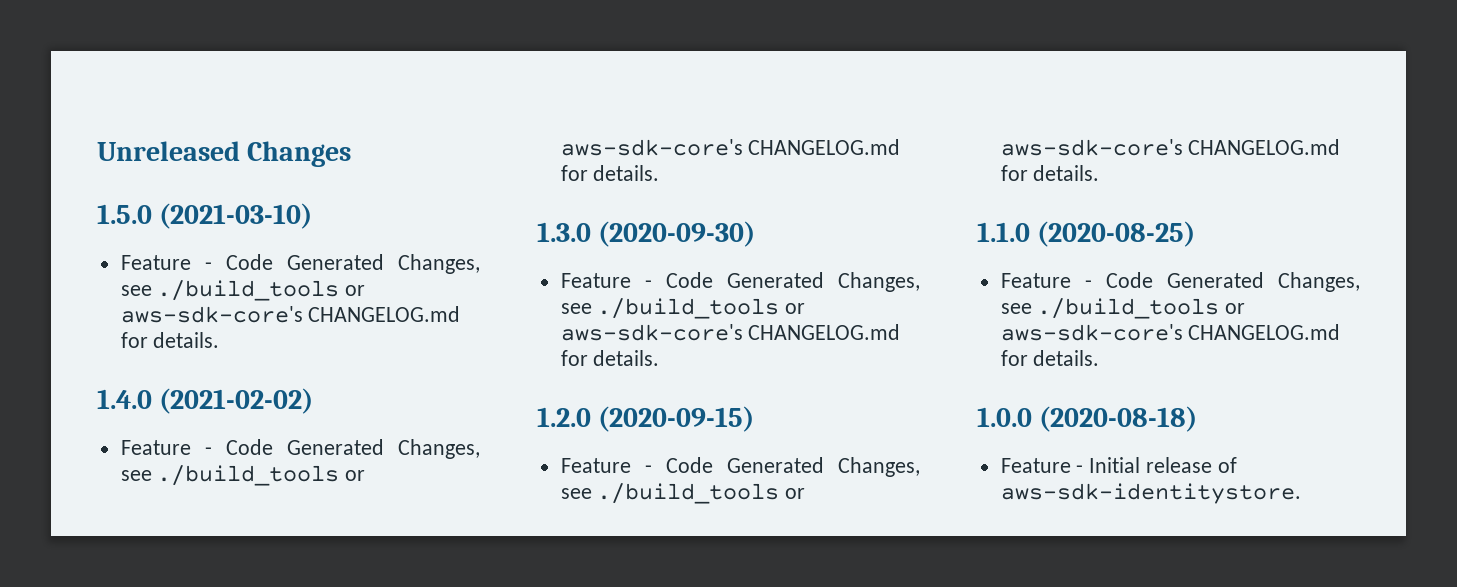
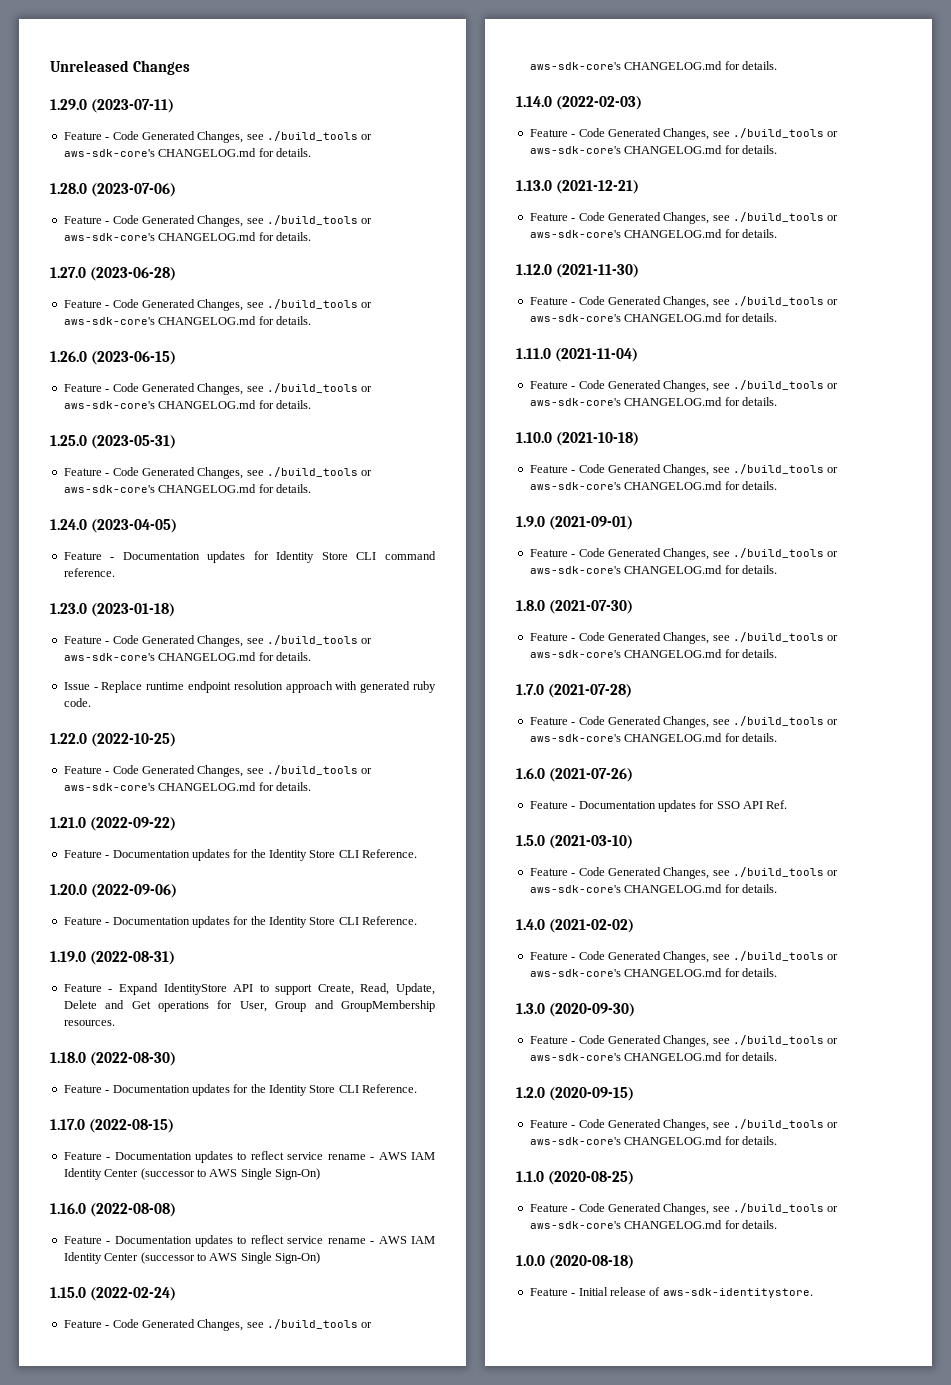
+ 1.29.0 (2023-07-11)
+ Feature - Code Generated Changes, see ./build_tools or aws-sdk-core's CHANGELOG.md for details.
+ 1.28.0 (2023-07-06)
+ Feature - Code Generated Changes, see ./build_tools or aws-sdk-core's CHANGELOG.md for details.
+ 1.27.0 (2023-06-28)
+ Feature - Code Generated Changes, see ./build_tools or aws-sdk-core's CHANGELOG.md for details.
+ 1.26.0 (2023-06-15)
+ Feature - Code Generated Changes, see ./build_tools or aws-sdk-core's CHANGELOG.md for details.
+ 1.25.0 (2023-05-31)
+ Feature - Code Generated Changes, see ./build_tools or aws-sdk-core's CHANGELOG.md for details.
+ 1.24.0 (2023-04-05)
+ Feature - Documentation updates for Identity Store CLI command reference.
+ 1.23.0 (2023-01-18)
+ Feature - Code Generated Changes, see ./build_tools or aws-sdk-core's CHANGELOG.md for details.
+ Issue - Replace runtime endpoint resolution approach with generated ruby code.
+ 1.22.0 (2022-10-25)
+ Feature - Code Generated Changes, see ./build_tools or aws-sdk-core's CHANGELOG.md for details.
+ 1.21.0 (2022-09-22)
+ Feature - Documentation updates for the Identity Store CLI Reference.
+ 1.20.0 (2022-09-06)
+ Feature - Documentation updates for the Identity Store CLI Reference.
+ 1.19.0 (2022-08-31)
+ Feature - Expand IdentityStore API to support Create, Read, Update, Delete and Get operations for User, Group and GroupMembership resources.
+ 1.18.0 (2022-08-30)
+ Feature - Documentation updates for the Identity Store CLI Reference.
+ 1.17.0 (2022-08-15)
+ Feature - Documentation updates to reflect service rename - AWS IAM Identity Center (successor to AWS Single Sign-On)
+ 1.16.0 (2022-08-08)
+ Feature - Documentation updates to reflect service rename - AWS IAM Identity Center (successor to AWS Single Sign-On)
+ 1.15.0 (2022-02-24)
+ Feature - Code Generated Changes, see ./build_tools or aws-sdk-core's CHANGELOG.md for details.
+ 1.14.0 (2022-02-03)
+ Feature - Code Generated Changes, see ./build_tools or aws-sdk-core's CHANGELOG.md for details.
+ 1.13.0 (2021-12-21)
+ Feature - Code Generated Changes, see ./build_tools or aws-sdk-core's CHANGELOG.md for details.
+ 1.12.0 (2021-11-30)
+ Feature - Code Generated Changes, see ./build_tools or aws-sdk-core's CHANGELOG.md for details.
+ 1.11.0 (2021-11-04)
+ Feature - Code Generated Changes, see ./build_tools or aws-sdk-core's CHANGELOG.md for details.
+ 1.10.0 (2021-10-18)
+ Feature - Code Generated Changes, see ./build_tools or aws-sdk-core's CHANGELOG.md for details.
+ 1.9.0 (2021-09-01)
+ Feature - Code Generated Changes, see ./build_tools or aws-sdk-core's CHANGELOG.md for details.
+ 1.8.0 (2021-07-30)
+ Feature - Code Generated Changes, see ./build_tools or aws-sdk-core's CHANGELOG.md for details.
+ 1.7.0 (2021-07-28)
+ Feature - Code Generated Changes, see ./build_tools or aws-sdk-core's CHANGELOG.md for details.
+ 1.6.0 (2021-07-26)
+ Feature - Documentation updates for SSO API Ref.

